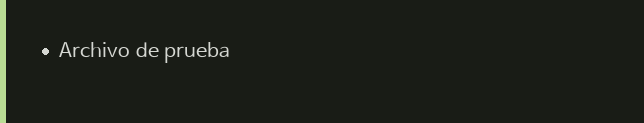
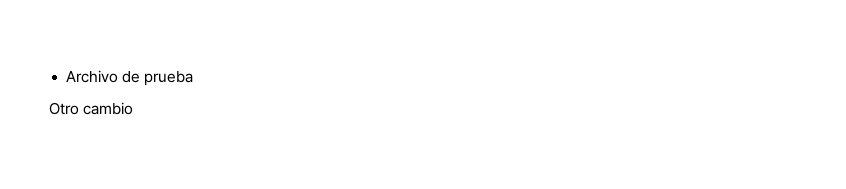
+ Otro cambio

